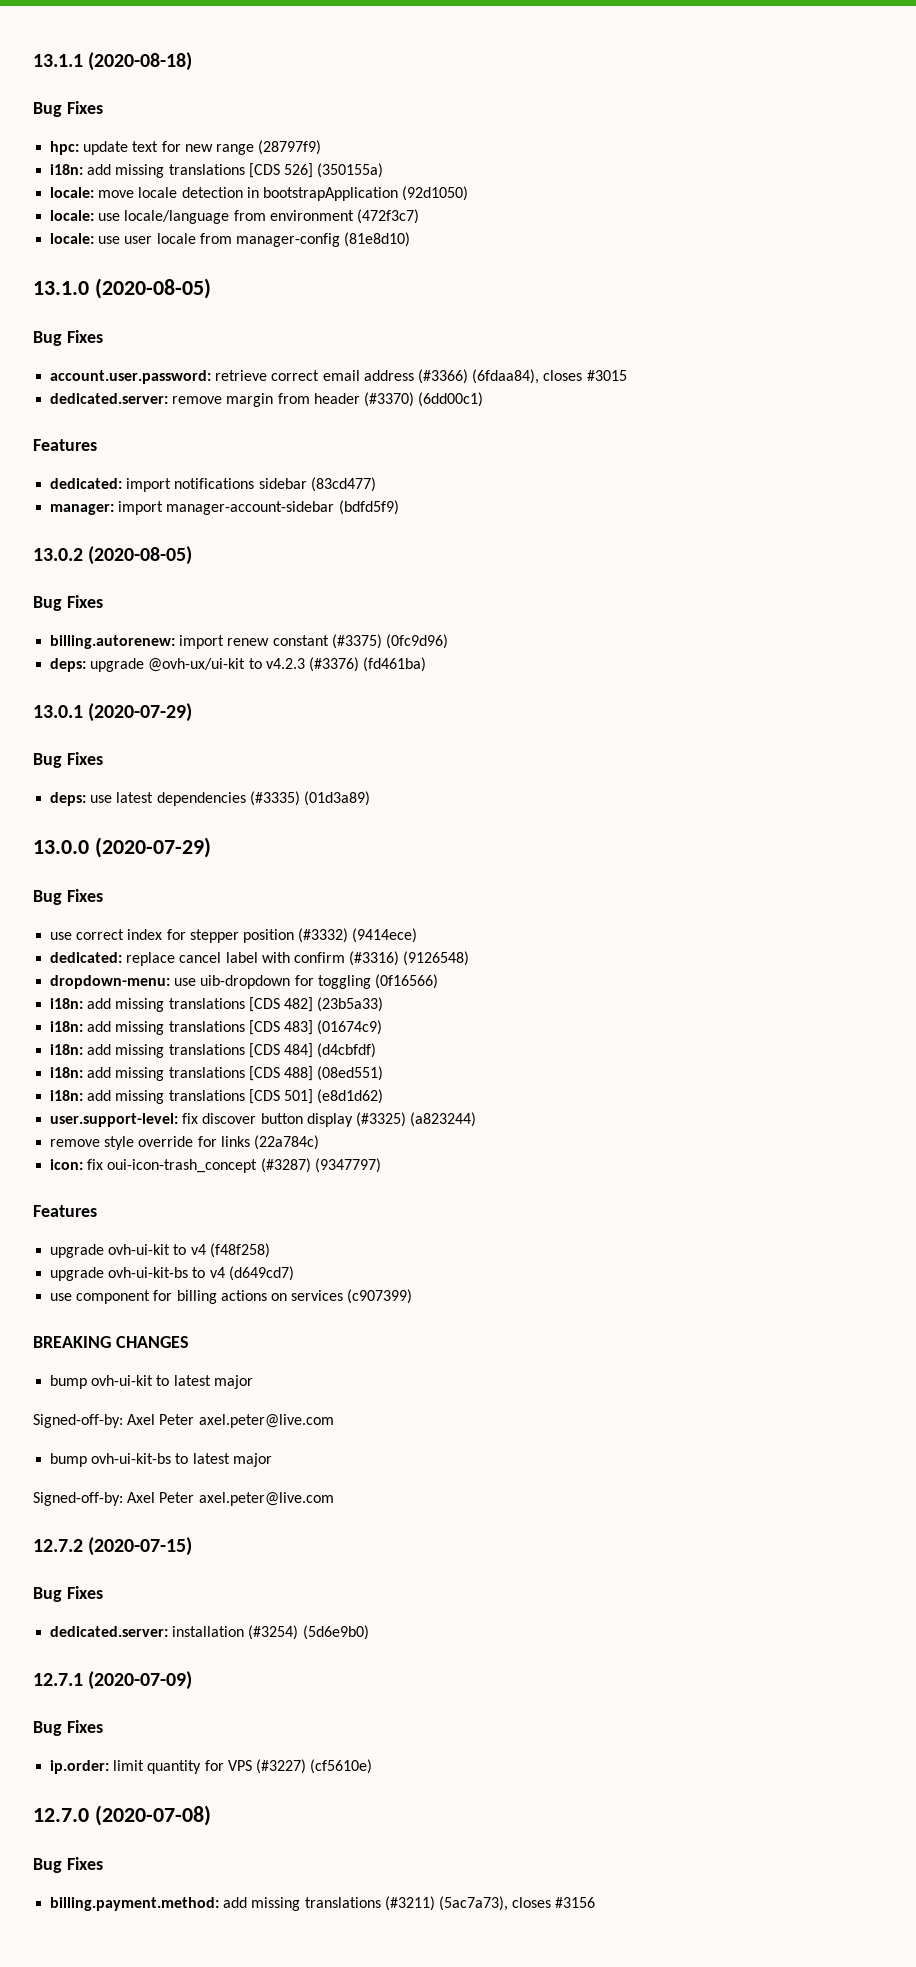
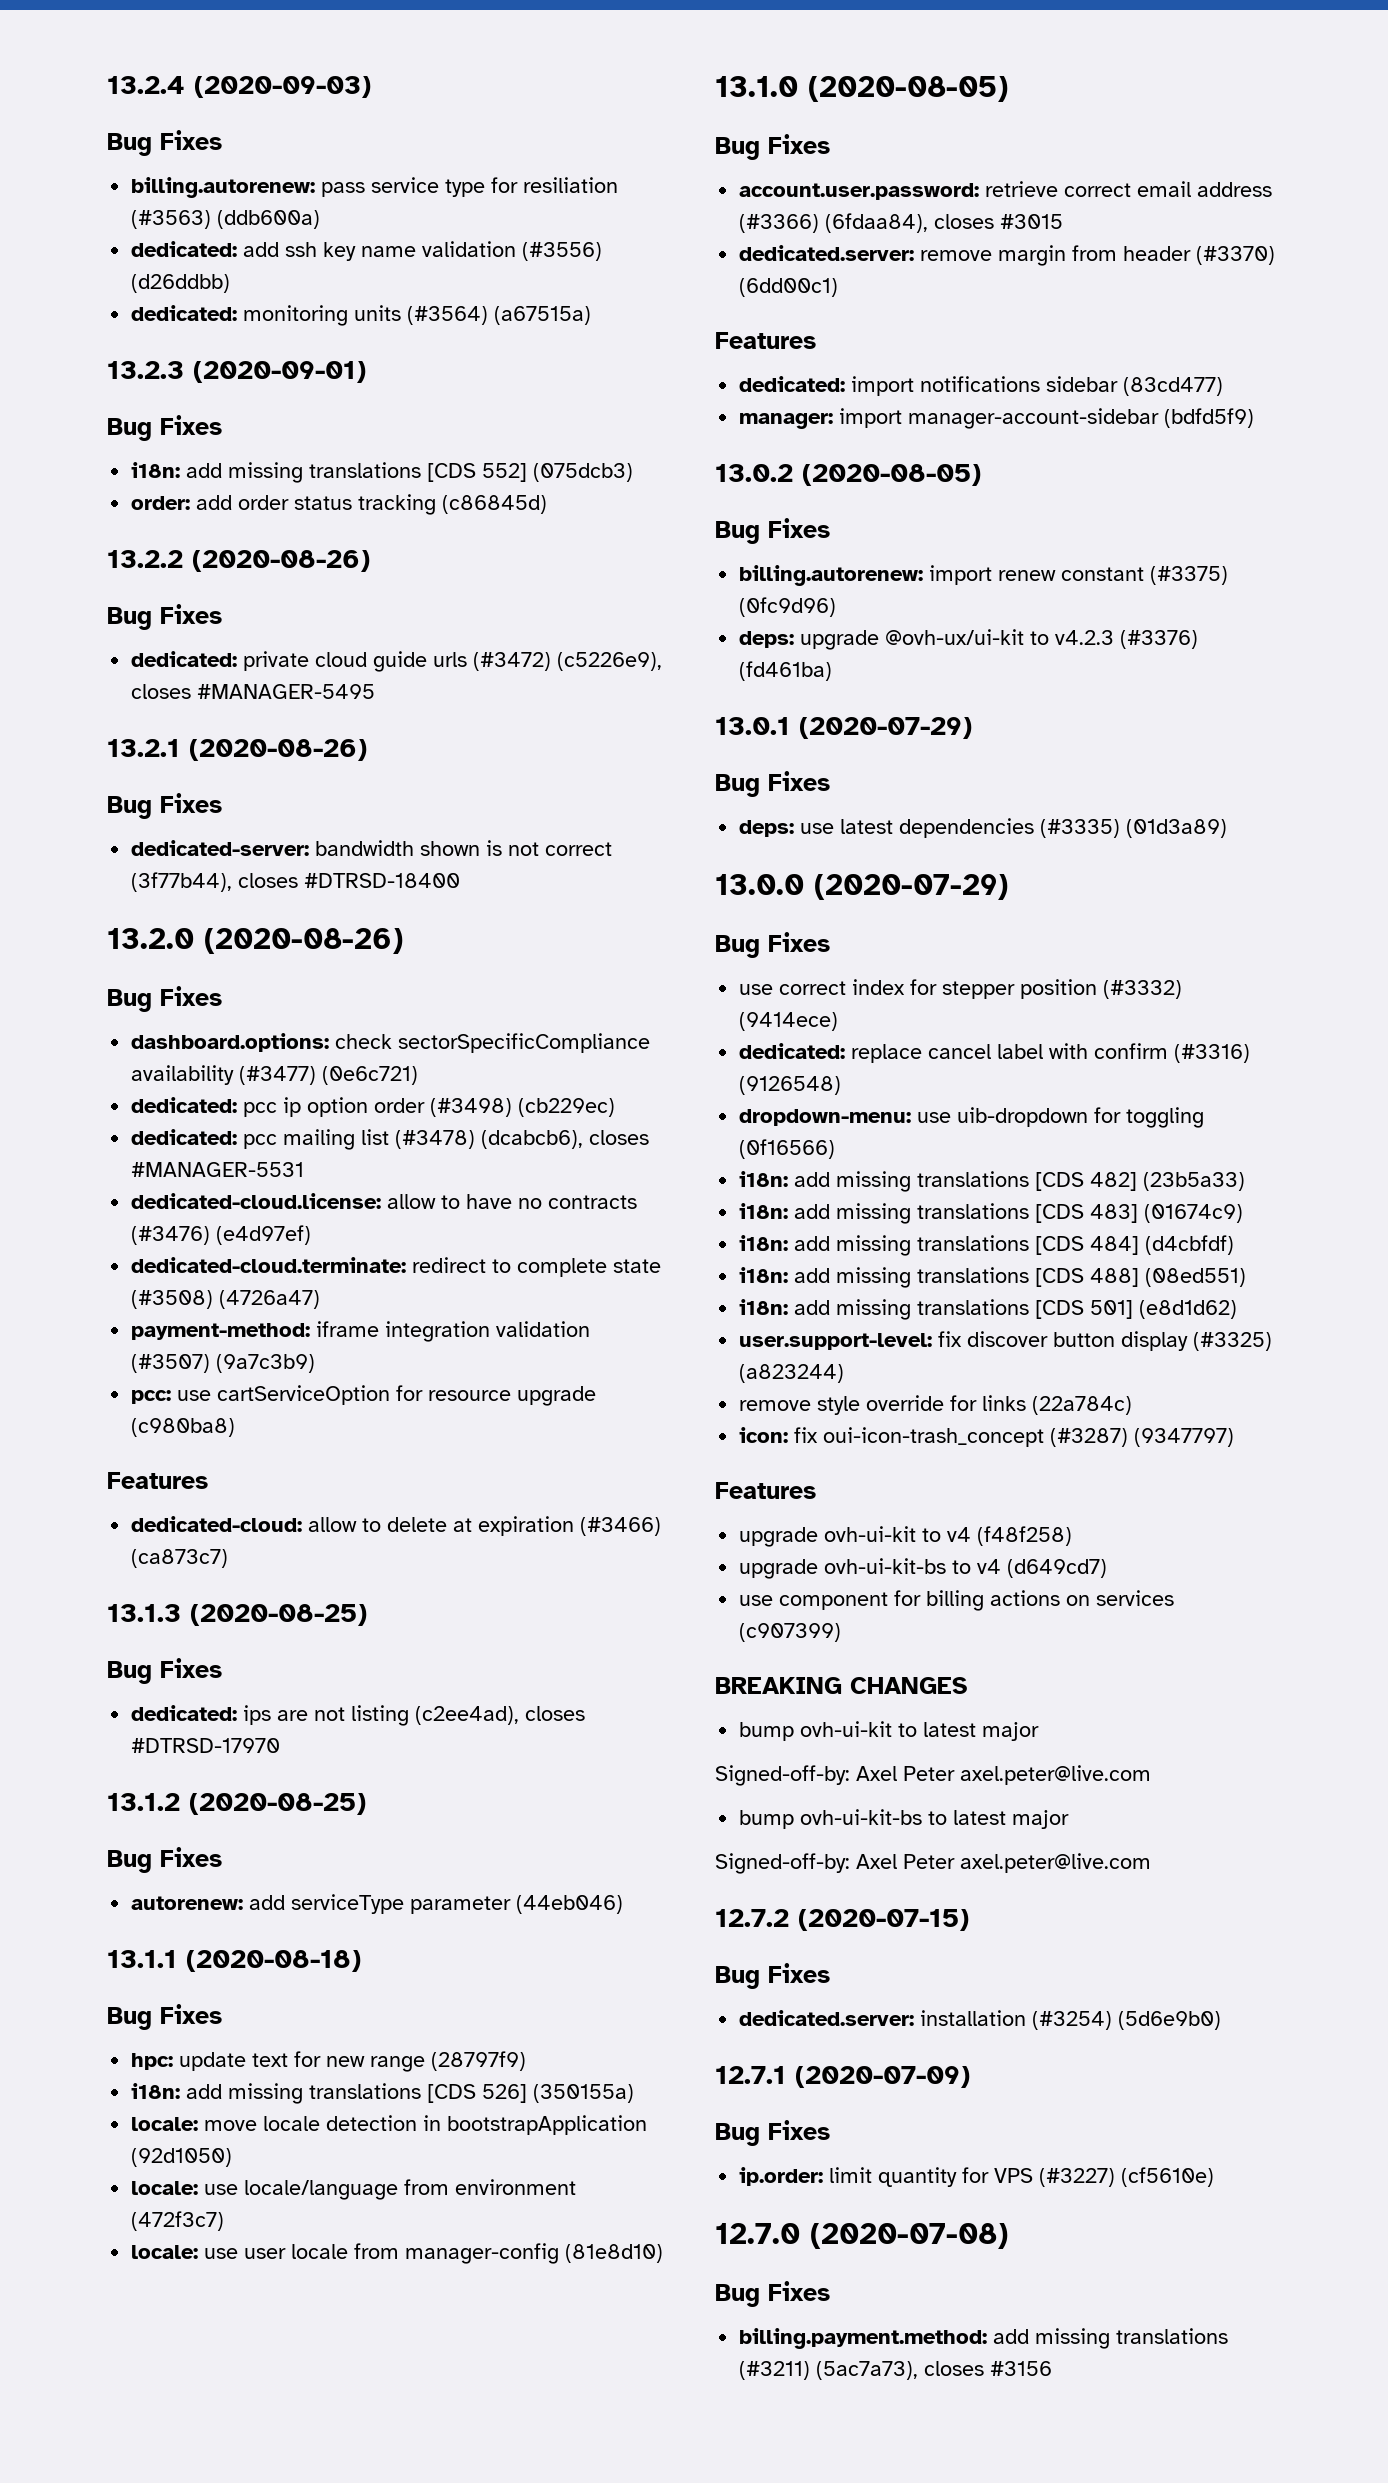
+ 13.2.4 (2020-09-03)
+ Bug Fixes
+ billing.autorenew: pass service type for resiliation (#3563) (ddb600a)
+ dedicated: add ssh key name validation (#3556) (d26ddbb)
+ dedicated: monitoring units (#3564) (a67515a)
+ 13.2.3 (2020-09-01)
+ Bug Fixes
+ i18n: add missing translations [CDS 552] (075dcb3)
+ order: add order status tracking (c86845d)
+ 13.2.2 (2020-08-26)
+ Bug Fixes
+ dedicated: private cloud guide urls (#3472) (c5226e9), closes #MANAGER-5495
+ 13.2.1 (2020-08-26)
+ Bug Fixes
+ dedicated-server: bandwidth shown is not correct (3f77b44), closes #DTRSD-18400
+ 13.2.0 (2020-08-26)
+ Bug Fixes
+ dashboard.options: check sectorSpecificCompliance availability (#3477) (0e6c721)
+ dedicated: pcc ip option order (#3498) (cb229ec)
+ dedicated: pcc mailing list (#3478) (dcabcb6), closes #MANAGER-5531
+ dedicated-cloud.license: allow to have no contracts (#3476) (e4d97ef)
+ dedicated-cloud.terminate: redirect to complete state (#3508) (4726a47)
+ payment-method: iframe integration validation (#3507) (9a7c3b9)
+ pcc: use cartServiceOption for resource upgrade (c980ba8)
+ Features
+ dedicated-cloud: allow to delete at expiration (#3466) (ca873c7)
+ 13.1.3 (2020-08-25)
+ Bug Fixes
+ dedicated: ips are not listing (c2ee4ad), closes #DTRSD-17970
+ 13.1.2 (2020-08-25)
+ Bug Fixes
+ autorenew: add serviceType parameter (44eb046)

